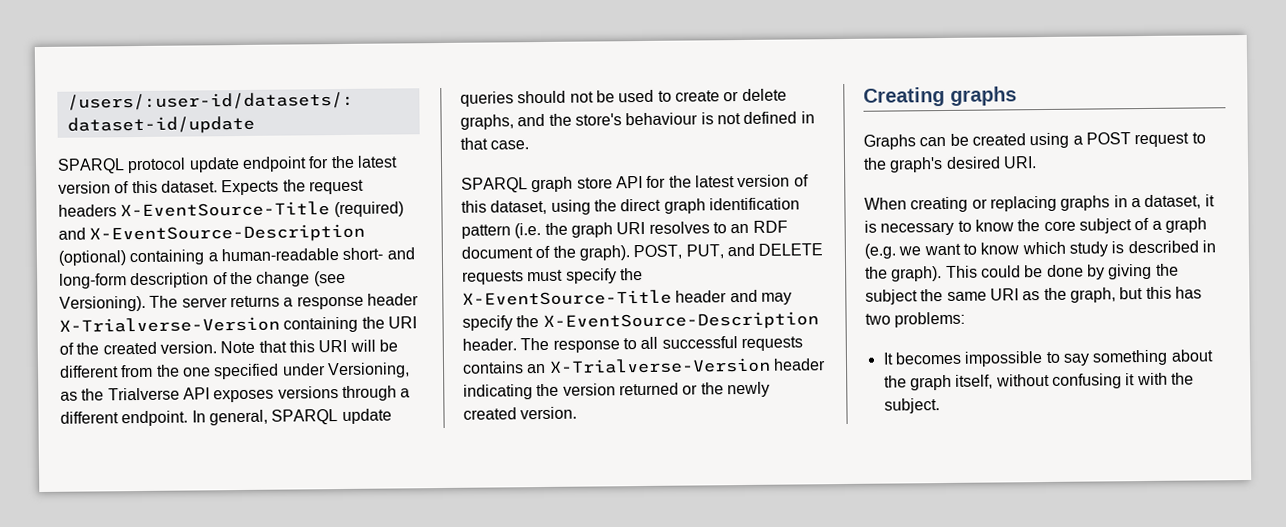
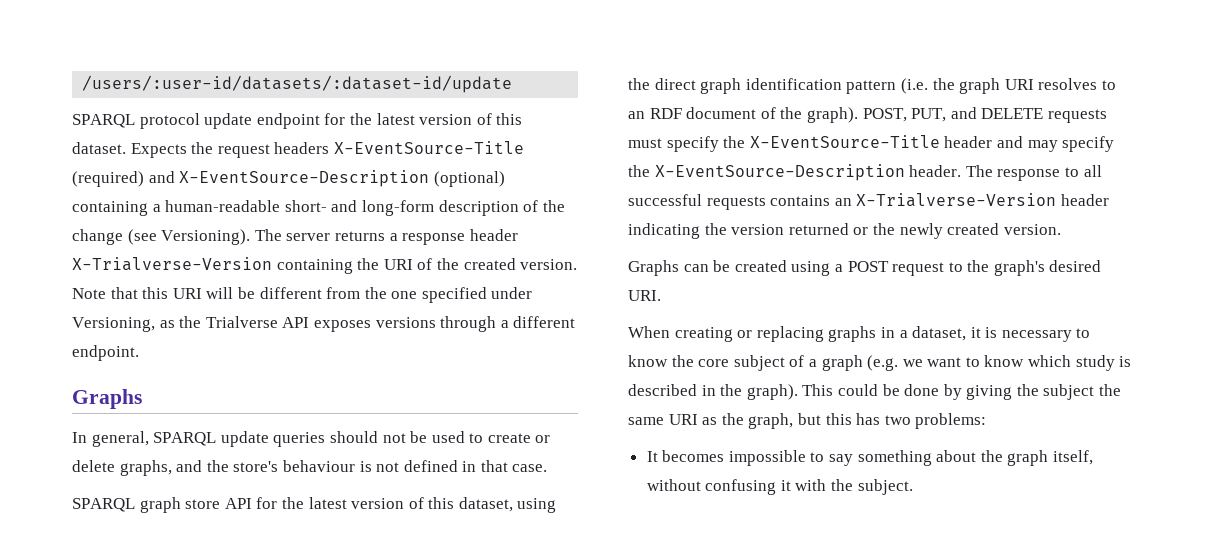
- Note that this URI will be different from the one specified under Versioning, as the Trialverse API exposes versions through a different endpoint. In general, SPARQL update queries should not be used to create or delete graphs, and the store's behaviour is not defined in that case.
+ Note that this URI will be different from the one specified under Versioning, as the Trialverse API exposes versions through a different endpoint.
+ Graphs
+ In general, SPARQL update queries should not be used to create or delete graphs, and the store's behaviour is not defined in that case.
- Creating graphs

